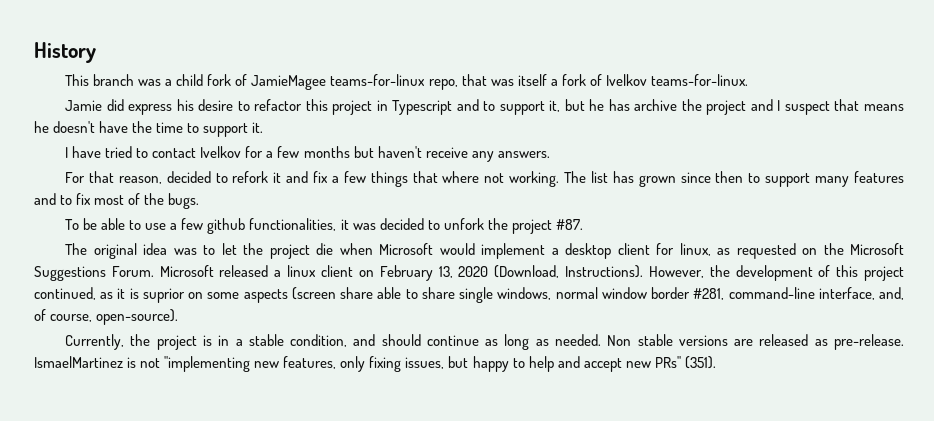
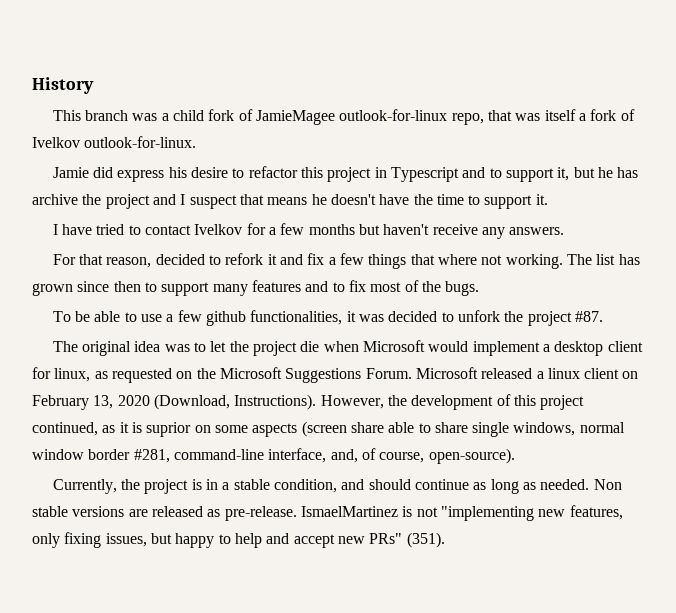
- This branch was a child fork of JamieMagee teams-for-linux repo, that was itself a fork of Ivelkov teams-for-linux.
+ This branch was a child fork of JamieMagee outlook-for-linux repo, that was itself a fork of Ivelkov outlook-for-linux.

